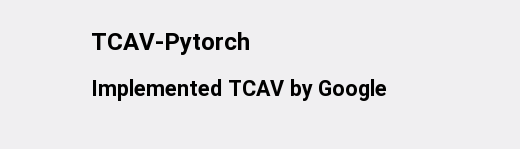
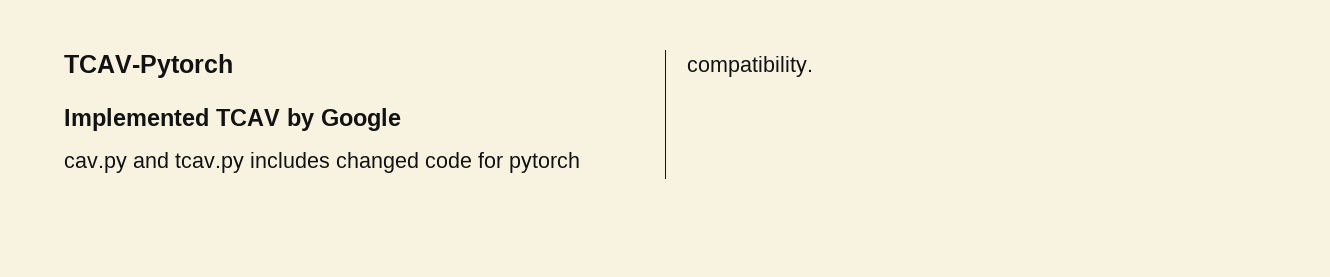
+ cav.py and tcav.py includes changed code for pytorch compatibility.

